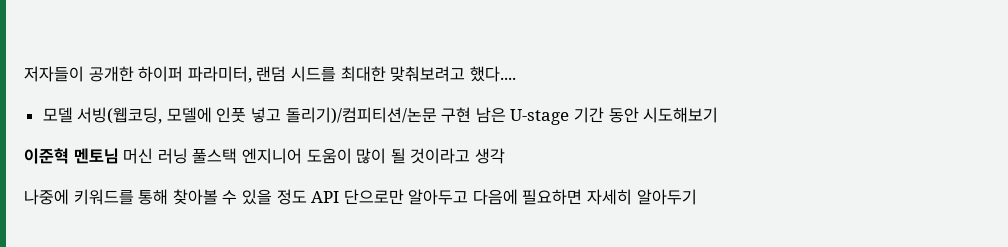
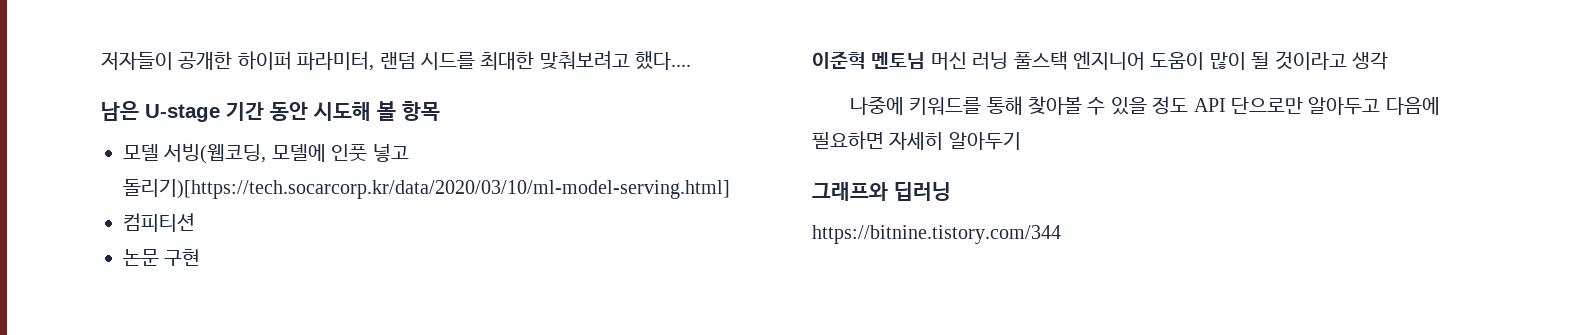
+ 남은 U-stage 기간 동안 시도해 볼 항목
- 모델 서빙(웹코딩, 모델에 인풋 넣고 돌리기)/컴피티션/논문 구현 남은 U-stage 기간 동안 시도해보기
+ 모델 서빙(웹코딩, 모델에 인풋 넣고 돌리기)[https://tech.socarcorp.kr/data/2020/03/10/ml-model-serving.html]
+ 컴피티션
+ 논문 구현
+ 그래프와 딥러닝
+ https://bitnine.tistory.com/344

